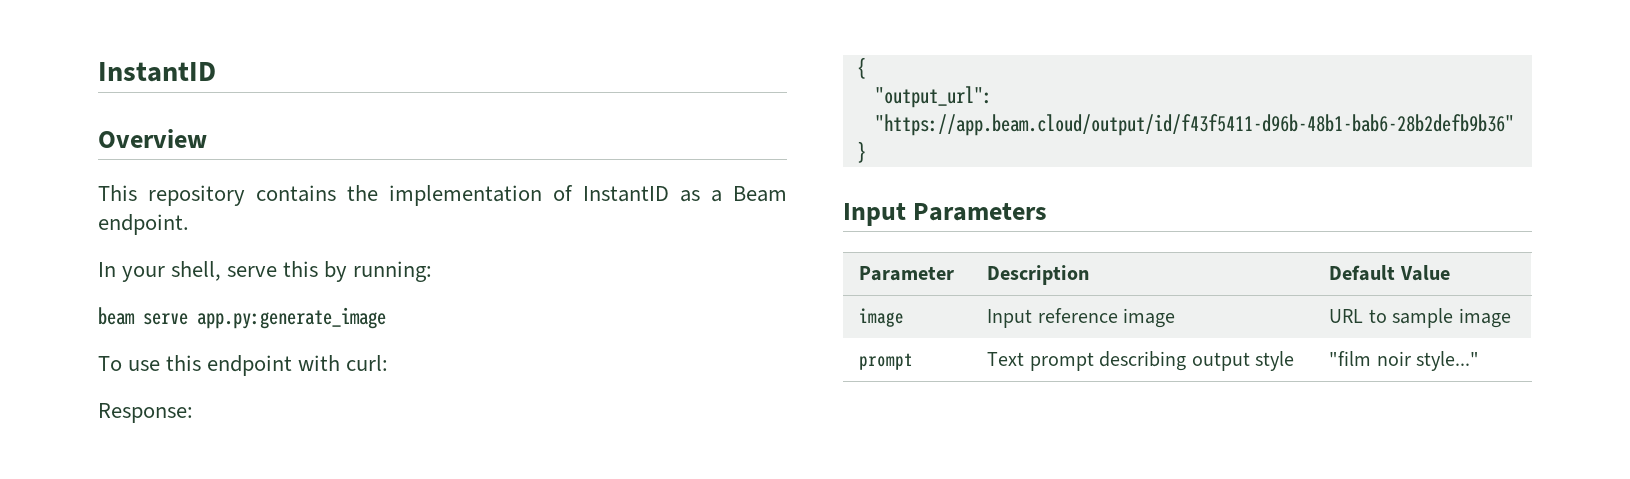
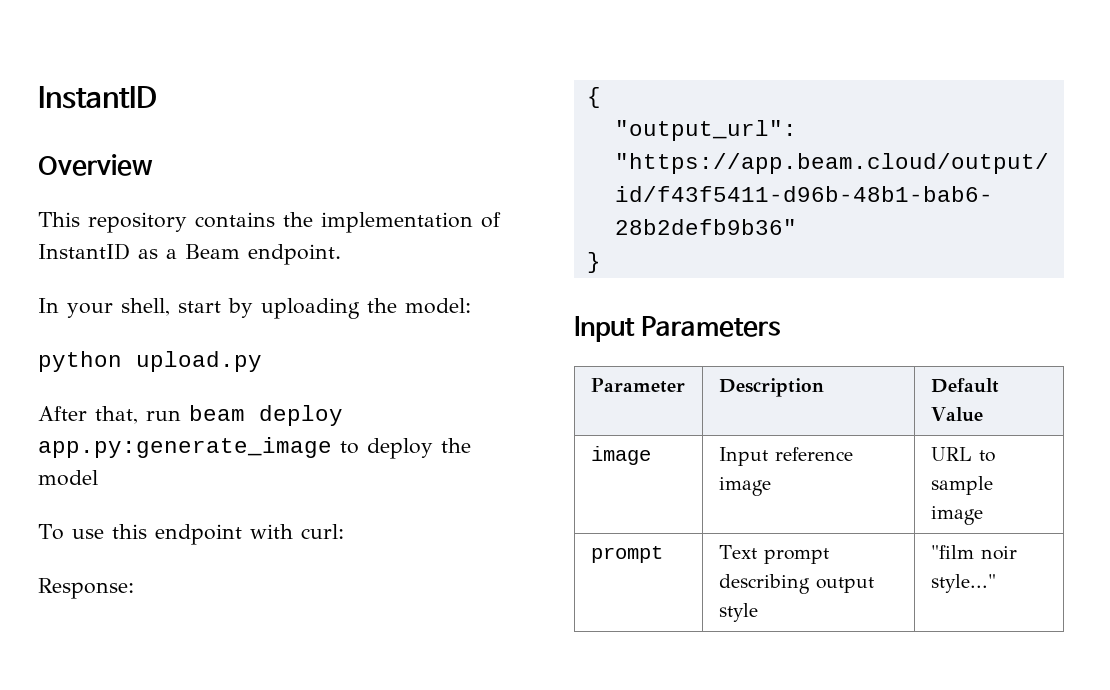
- In your shell, serve this by running:
- beam serve app.py:generate_image
+ In your shell, start by uploading the model:
+ python upload.py
+ After that, run beam deploy app.py:generate_image to deploy the model

